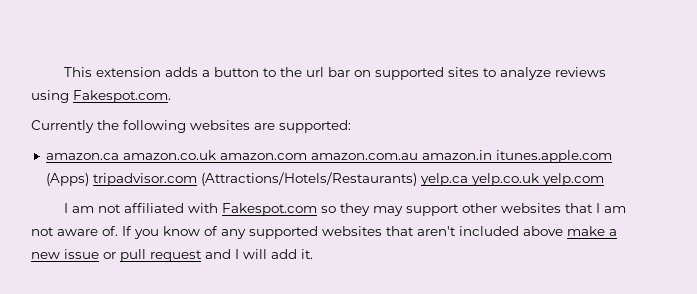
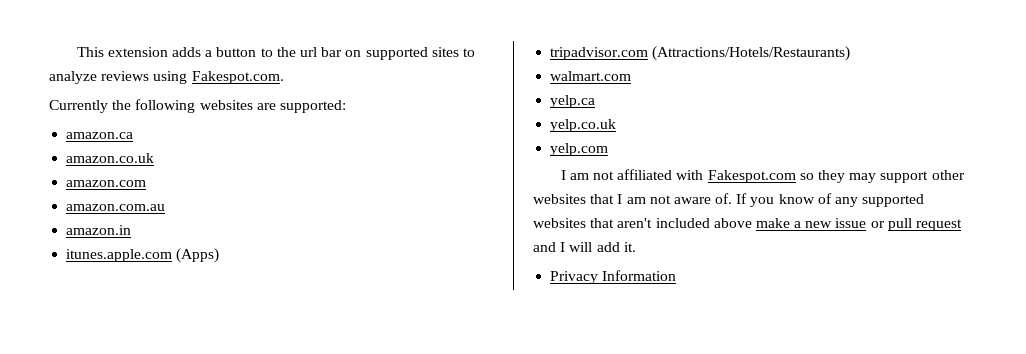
- amazon.ca amazon.co.uk amazon.com amazon.com.au amazon.in itunes.apple.com (Apps) tripadvisor.com (Attractions/Hotels/Restaurants) yelp.ca yelp.co.uk yelp.com
+ amazon.ca
+ amazon.co.uk
+ amazon.com
+ amazon.com.au
+ amazon.in
+ itunes.apple.com (Apps)
+ tripadvisor.com (Attractions/Hotels/Restaurants)
+ walmart.com
+ yelp.ca
+ yelp.co.uk
+ yelp.com
+ Privacy Information

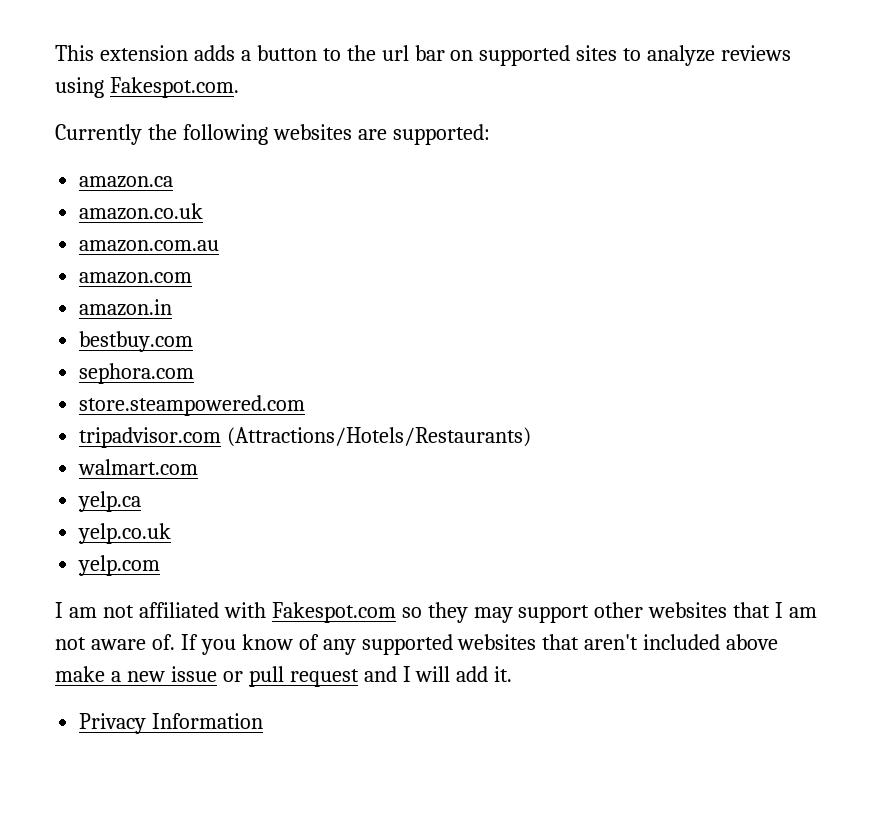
+ amazon.com.au
- amazon.com.au
- itunes.apple.com (Apps)
+ bestbuy.com
+ sephora.com
+ store.steampowered.com

